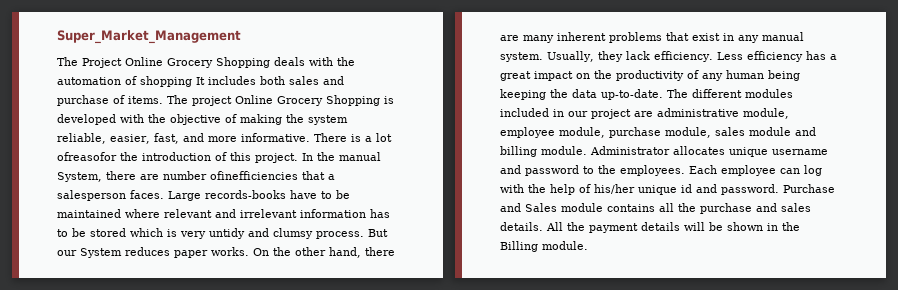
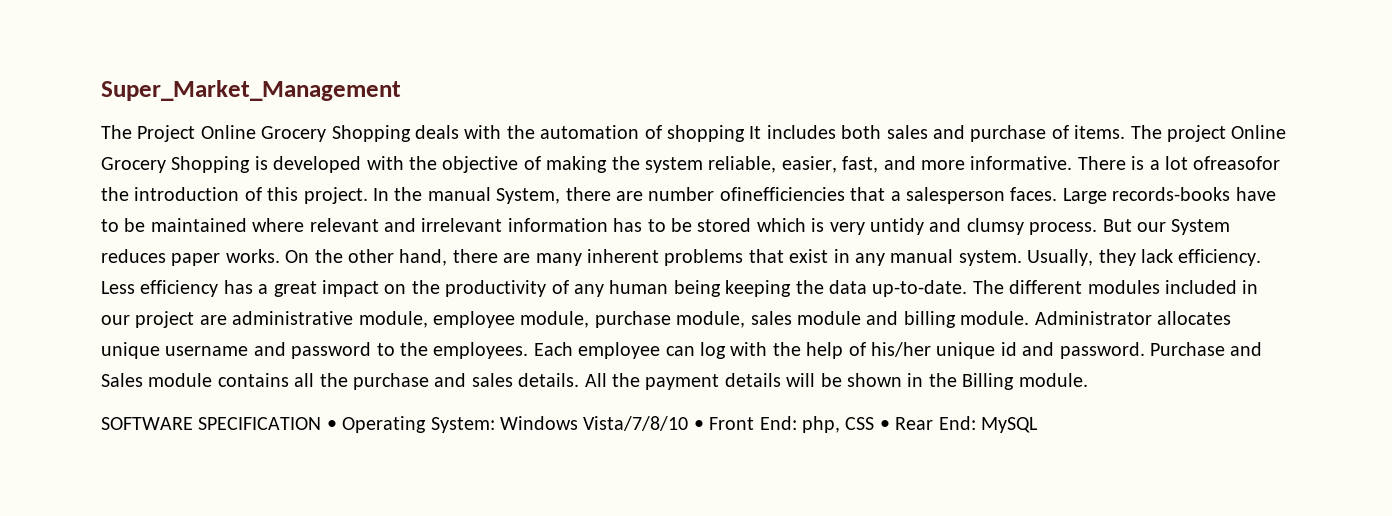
+ SOFTWARE SPECIFICATION • Operating System: Windows Vista/7/8/10 • Front End: php, CSS • Rear End: MySQL

